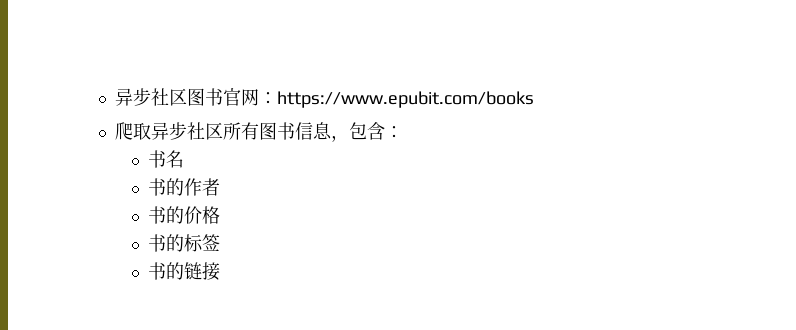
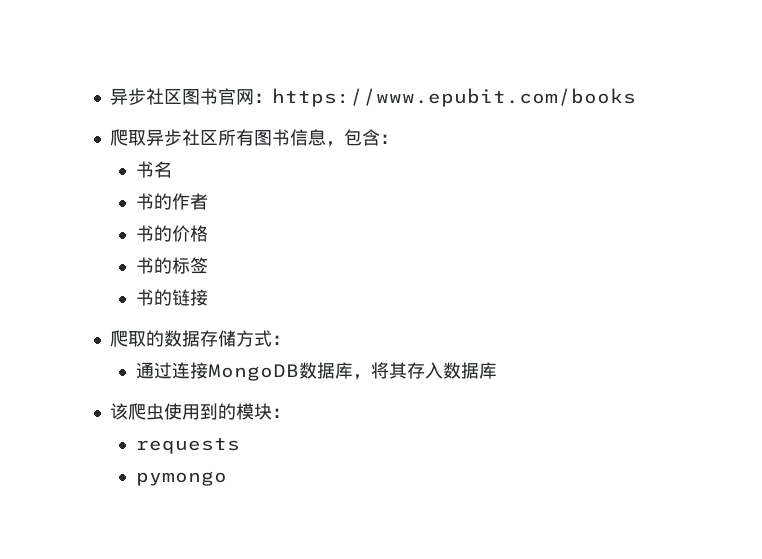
+ 爬取的数据存储方式：
+ 通过连接MongoDB数据库，将其存入数据库
+ 该爬虫使用到的模块：
+ requests
+ pymongo

